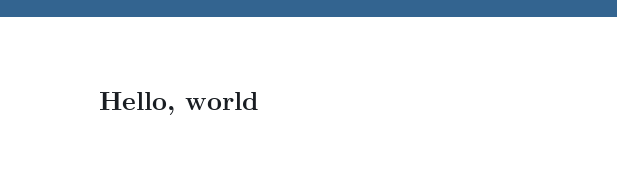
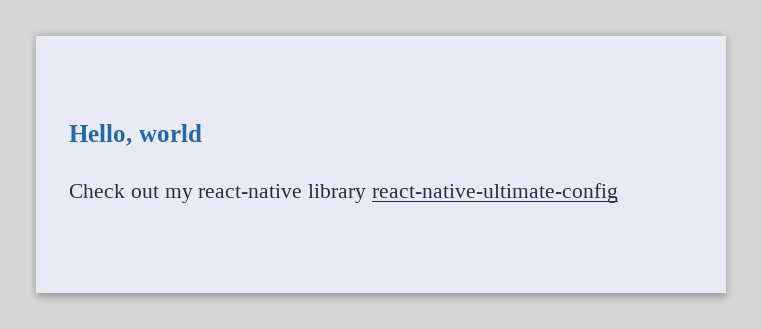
+ Check out my react-native library react-native-ultimate-config

